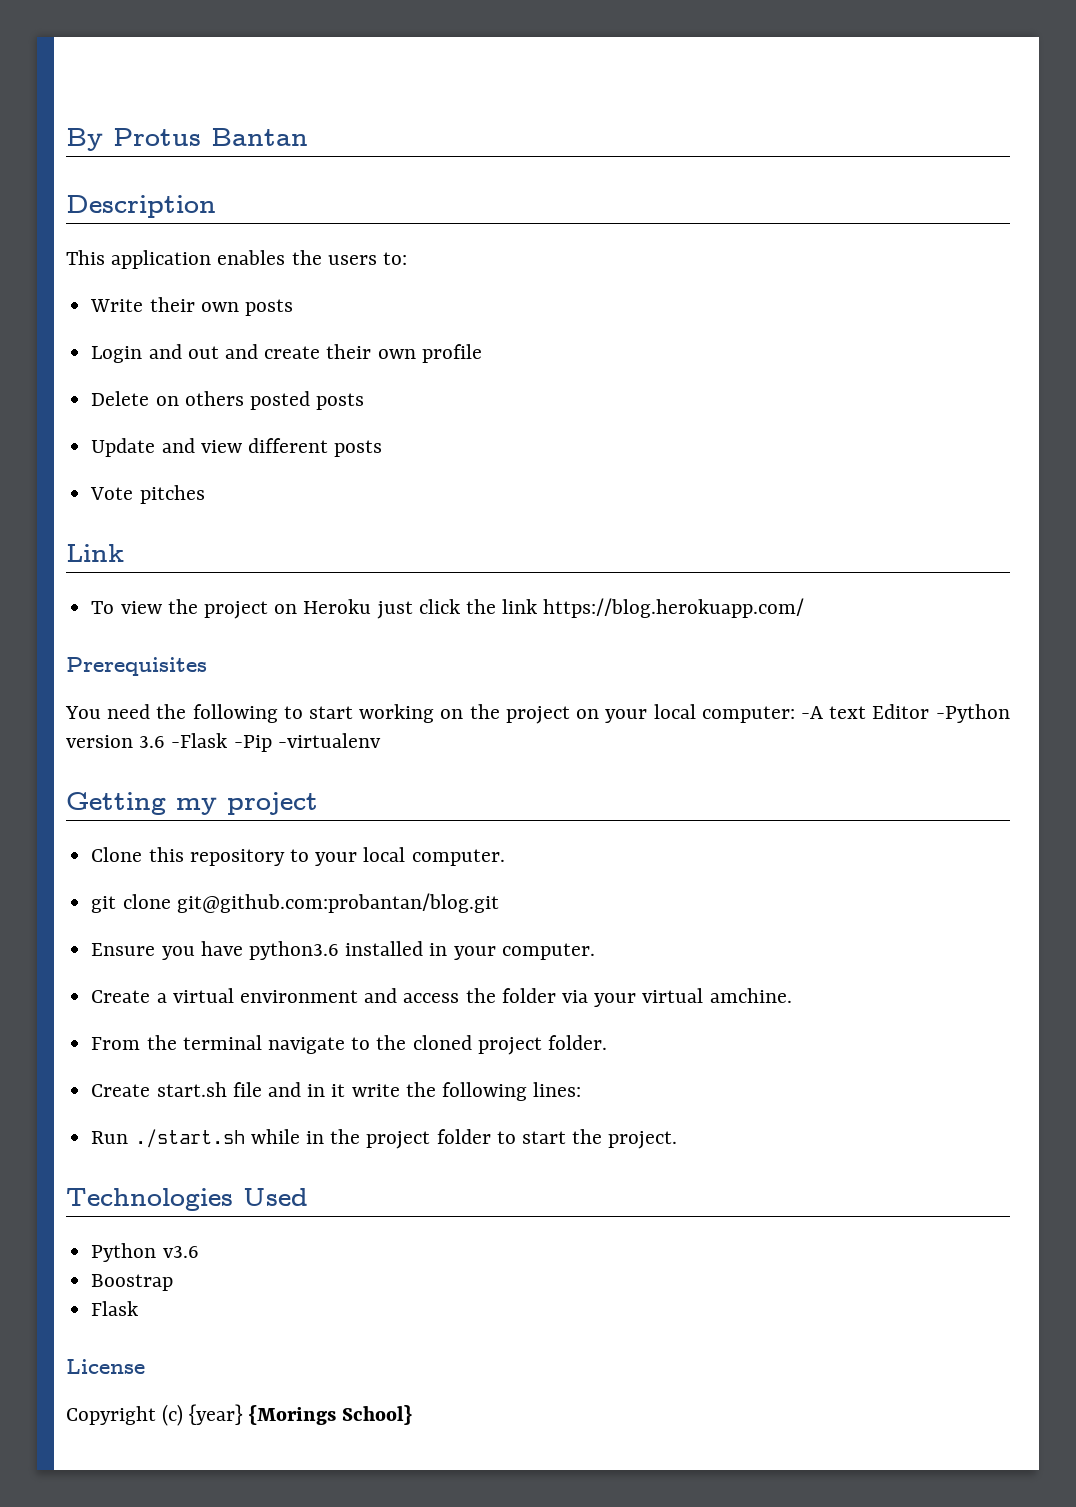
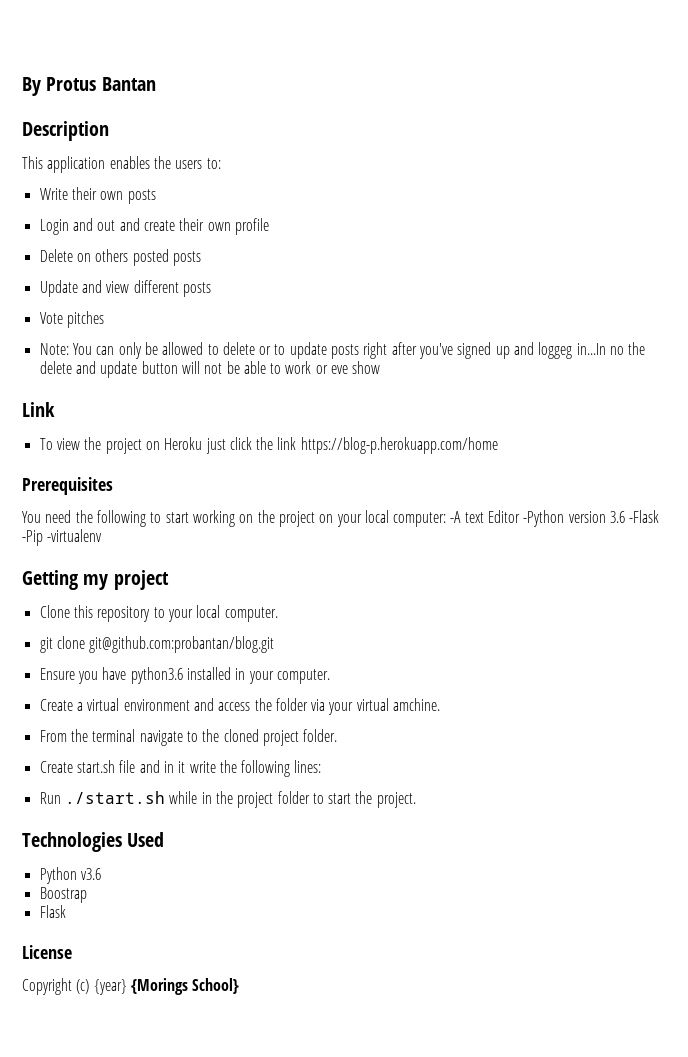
+ Note: You can only be allowed to delete or to update posts right after you've signed up and loggeg in...In no the delete and update button will not be able to work or eve show
- To view the project on Heroku just click the link https://blog.herokuapp.com/
+ To view the project on Heroku just click the link https://blog-p.herokuapp.com/home

